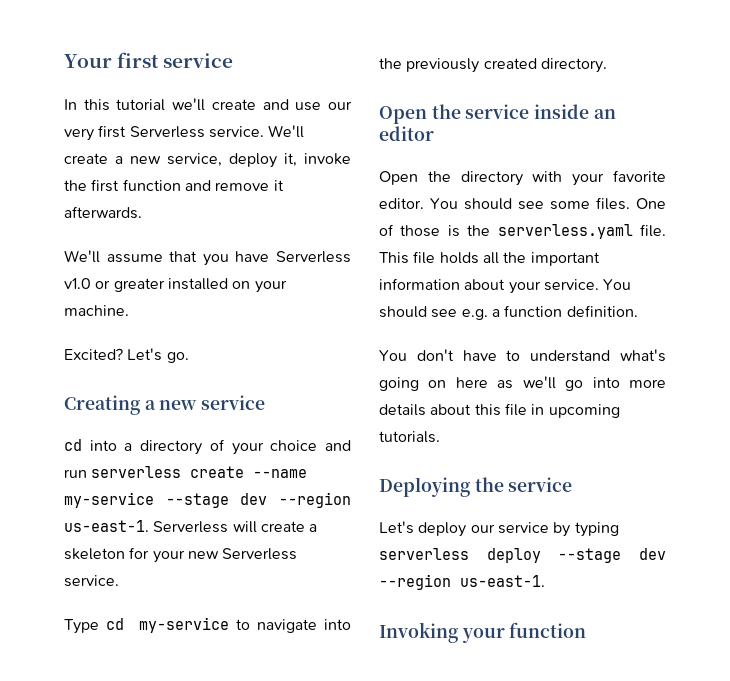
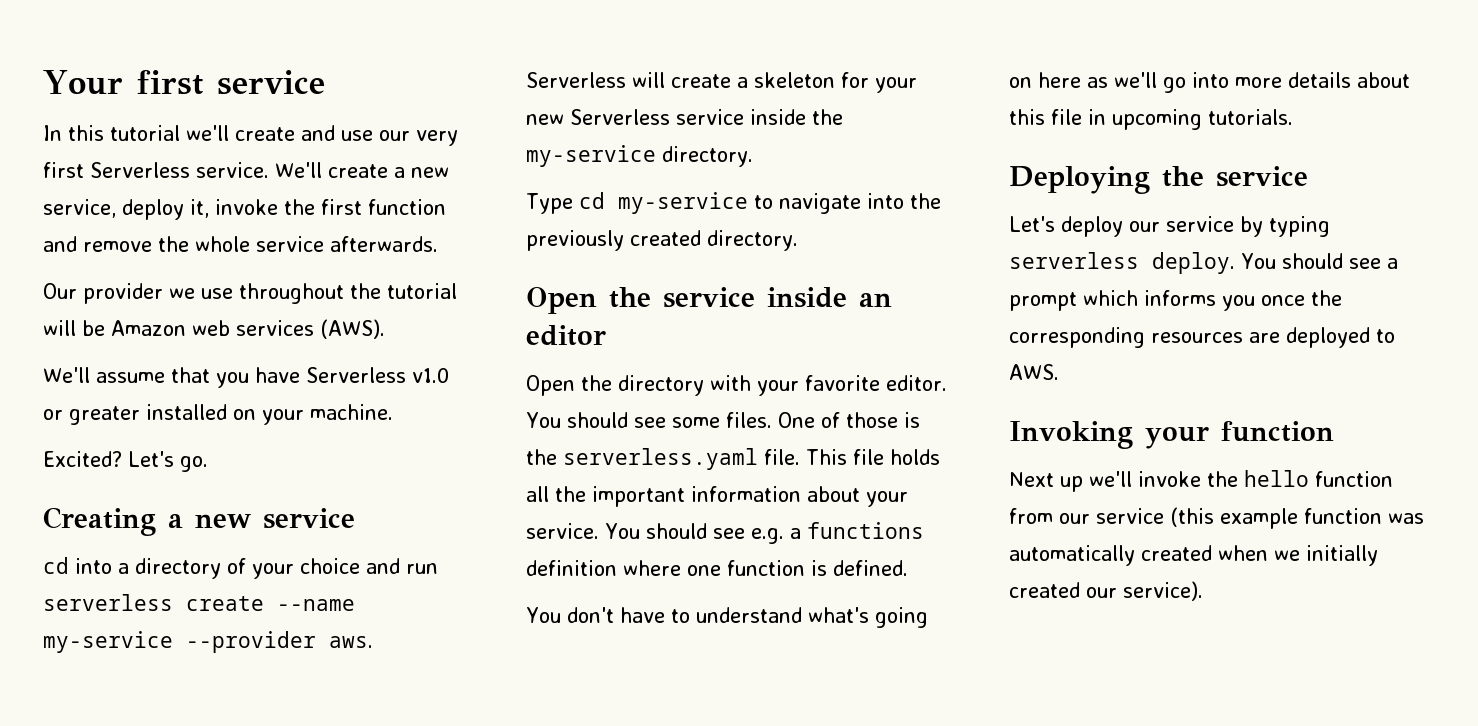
- We'll create a new service, deploy it, invoke the first function and remove it afterwards.
+ We'll create a new service, deploy it, invoke the first function and remove the whole service afterwards.
+ Our provider we use throughout the tutorial will be Amazon web services (AWS).
- cd into a directory of your choice and run serverless create --name my-service --stage dev --region us-east-1.
+ cd into a directory of your choice and run serverless create --name my-service --provider aws.
- Serverless will create a skeleton for your new Serverless service.
+ Serverless will create a skeleton for your new Serverless service inside the my-service directory.
- You should see e.g. a function definition.
+ You should see e.g. a functions definition where one function is defined.
- Let's deploy our service by typing serverless deploy --stage dev --region us-east-1.
+ Let's deploy our service by typing serverless deploy. You should see a prompt which informs you once the corresponding resources are deployed to AWS.
  Invoking your function
+ Next up we'll invoke the hello function from our service (this example function was automatically created when we initially created our service).

